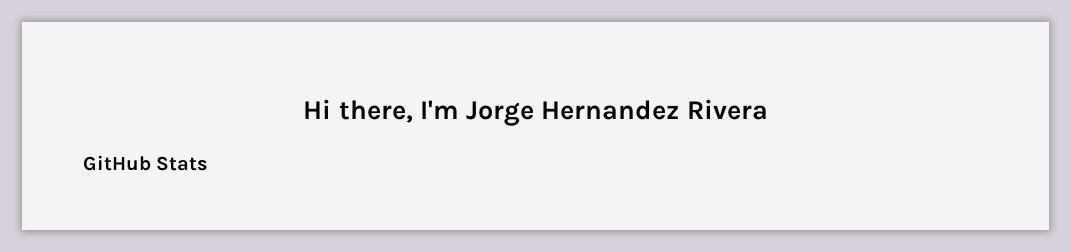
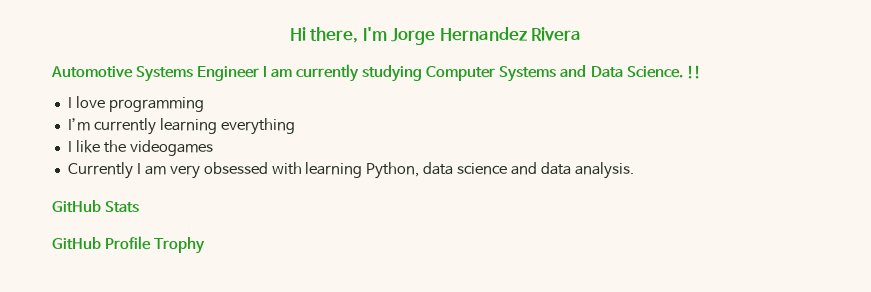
+ Automotive Systems Engineer I am currently studying Computer Systems and Data Science. !!
+ I love programming
+ I’m currently learning everything
+ I like the videogames
+ Currently I am very obsessed with learning Python, data science and data analysis.
+ GitHub Profile Trophy

